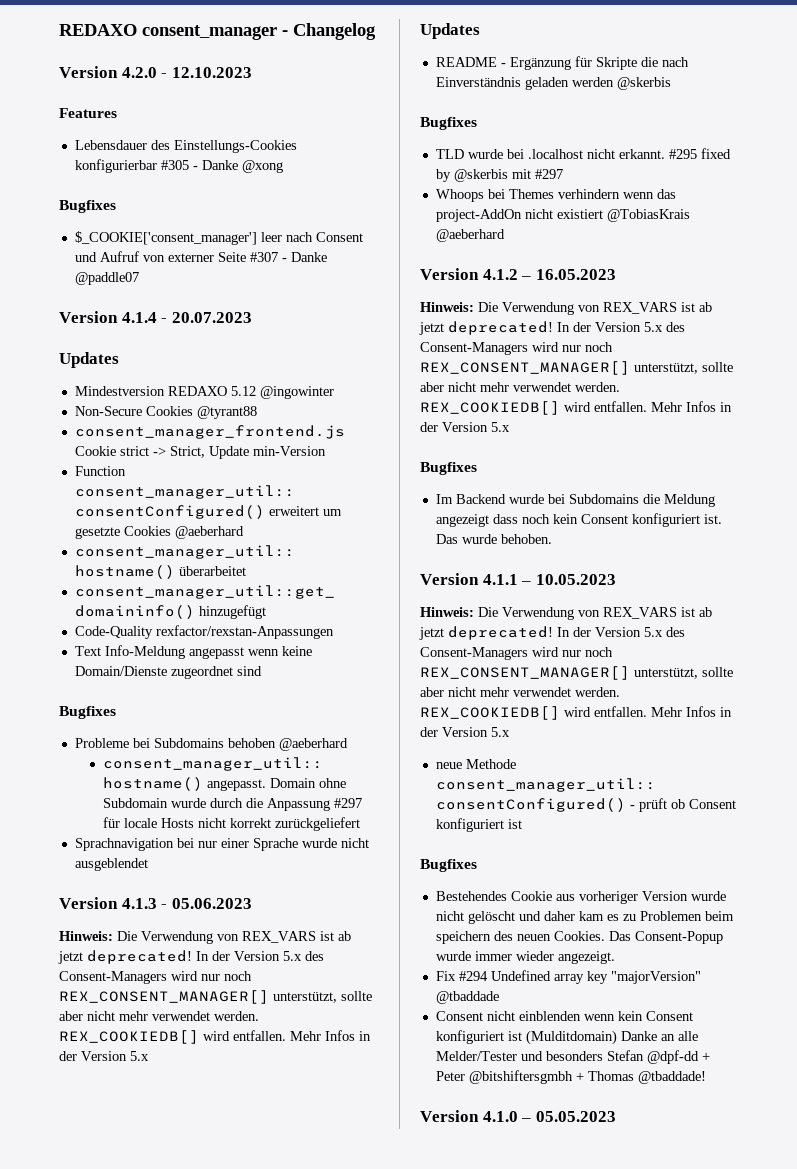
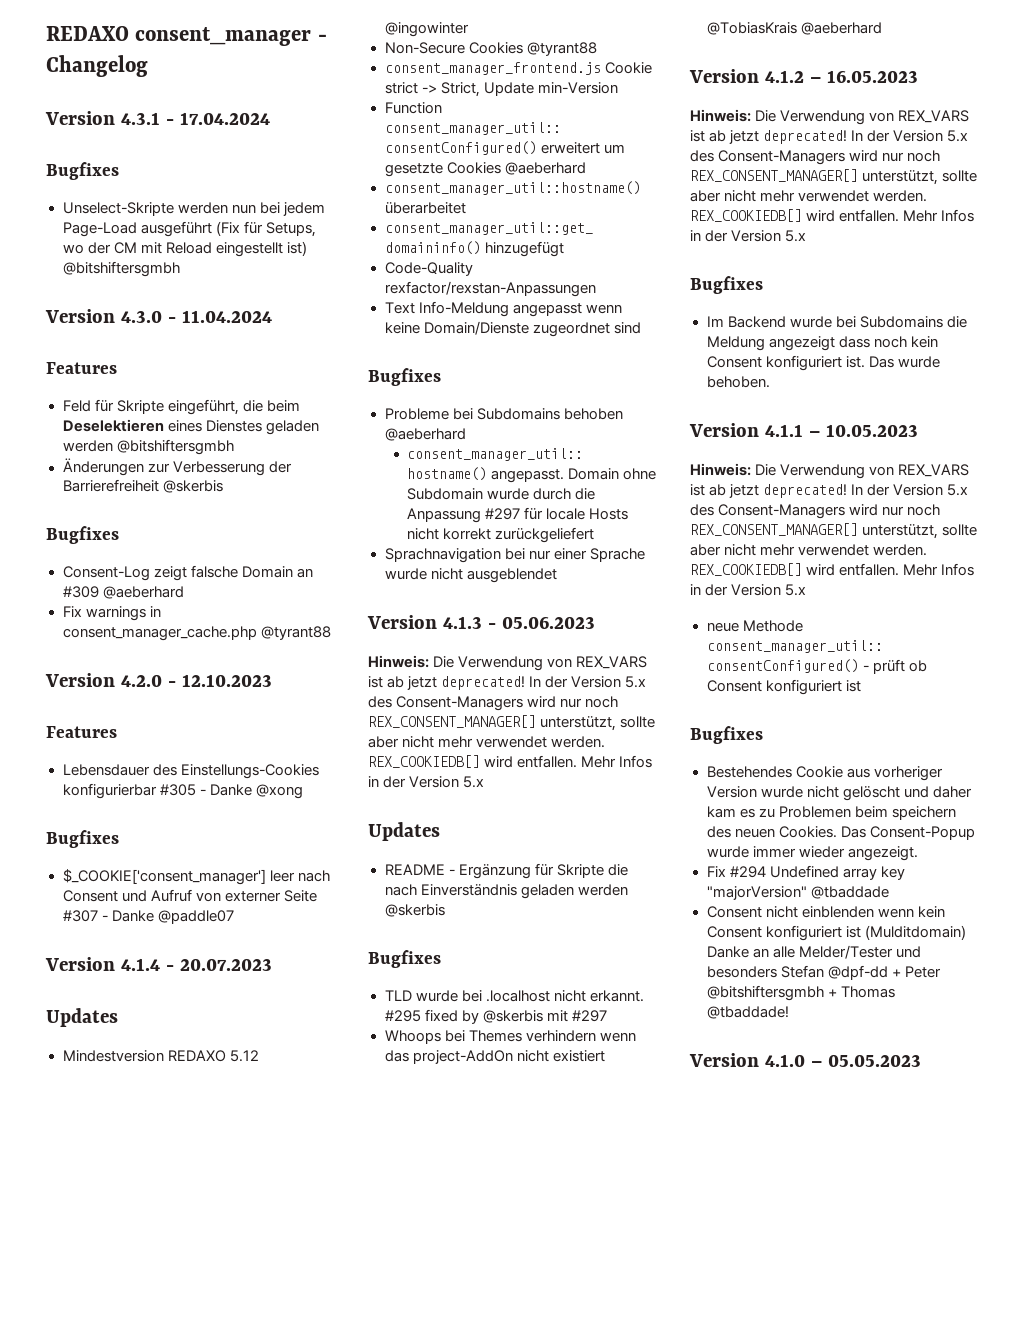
+ Version 4.3.1 - 17.04.2024
+ Bugfixes
+ Unselect-Skripte werden nun bei jedem Page-Load ausgeführt (Fix für Setups, wo der CM mit Reload eingestellt ist) @bitshiftersgmbh
+ Version 4.3.0 - 11.04.2024
+ Features
+ Feld für Skripte eingeführt, die beim Deselektieren eines Dienstes geladen werden @bitshiftersgmbh
+ Änderungen zur Verbesserung der Barrierefreiheit @skerbis
+ Bugfixes
+ Consent-Log zeigt falsche Domain an #309 @aeberhard
+ Fix warnings in consent_manager_cache.php @tyrant88

